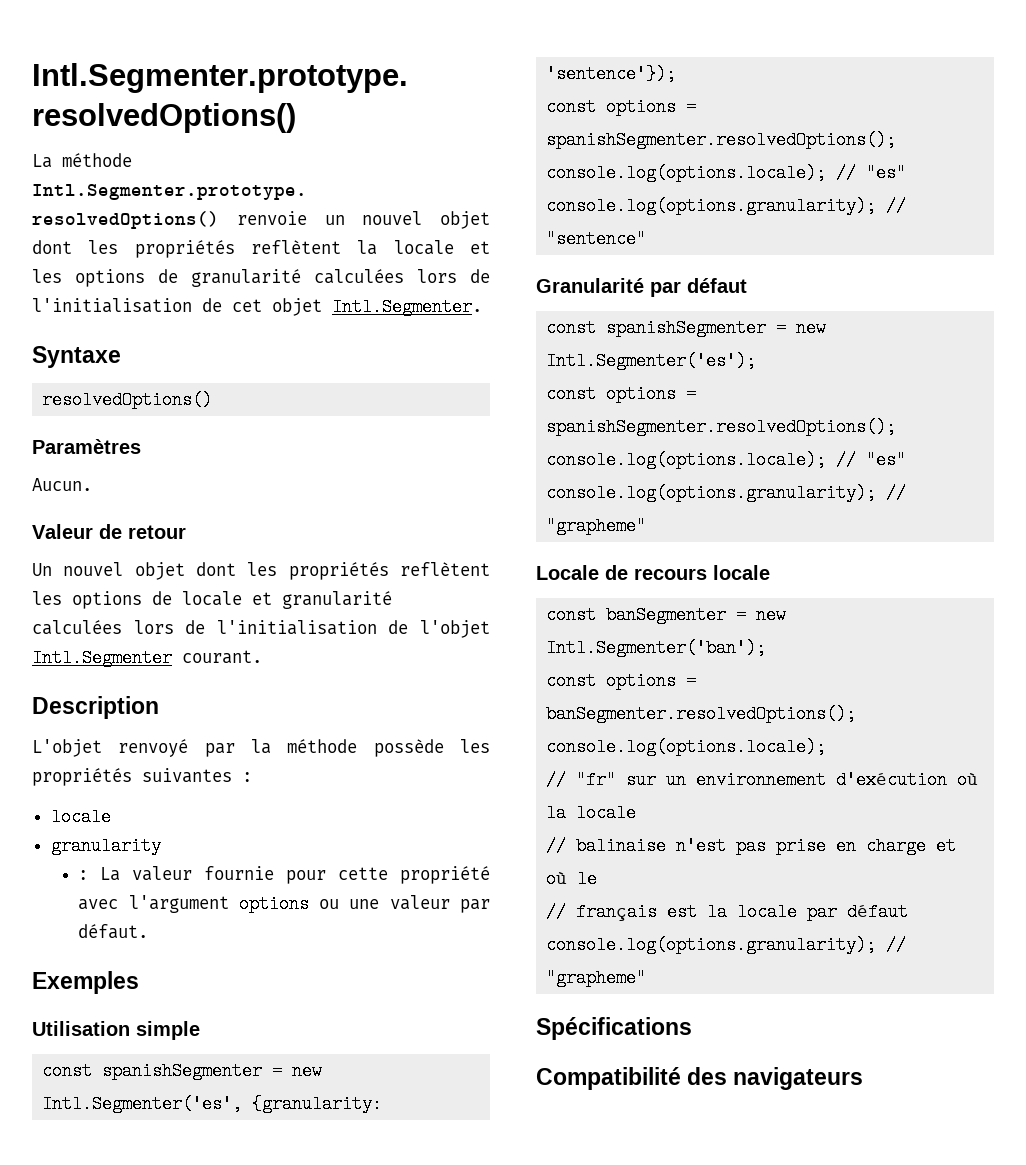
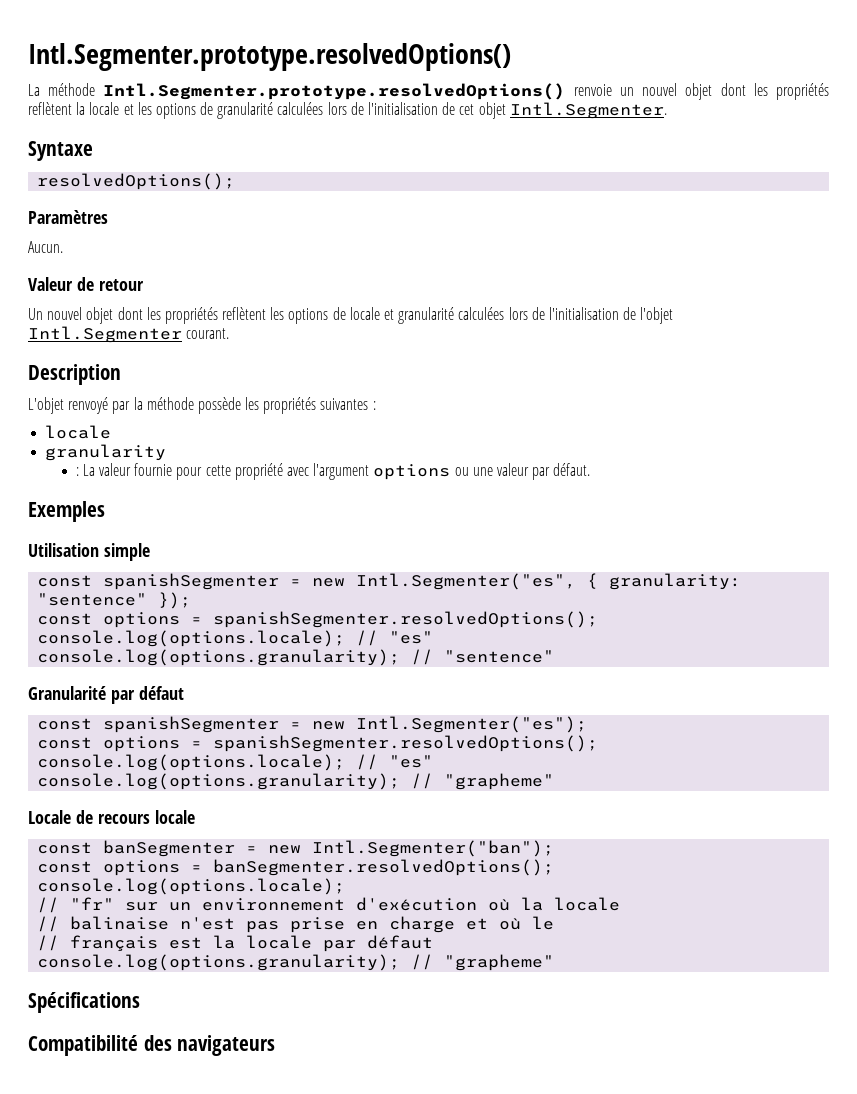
- resolvedOptions()
+ resolvedOptions();
- const spanishSegmenter = new Intl.Segmenter('es', {granularity: 'sentence'});
+ const spanishSegmenter = new Intl.Segmenter("es", { granularity: "sentence" });
- const spanishSegmenter = new Intl.Segmenter('es');
+ const spanishSegmenter = new Intl.Segmenter("es");
- const banSegmenter = new Intl.Segmenter('ban');
+ const banSegmenter = new Intl.Segmenter("ban");

